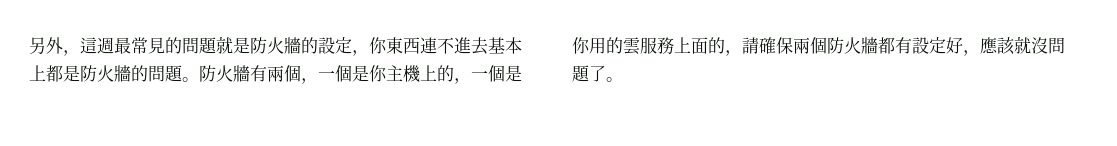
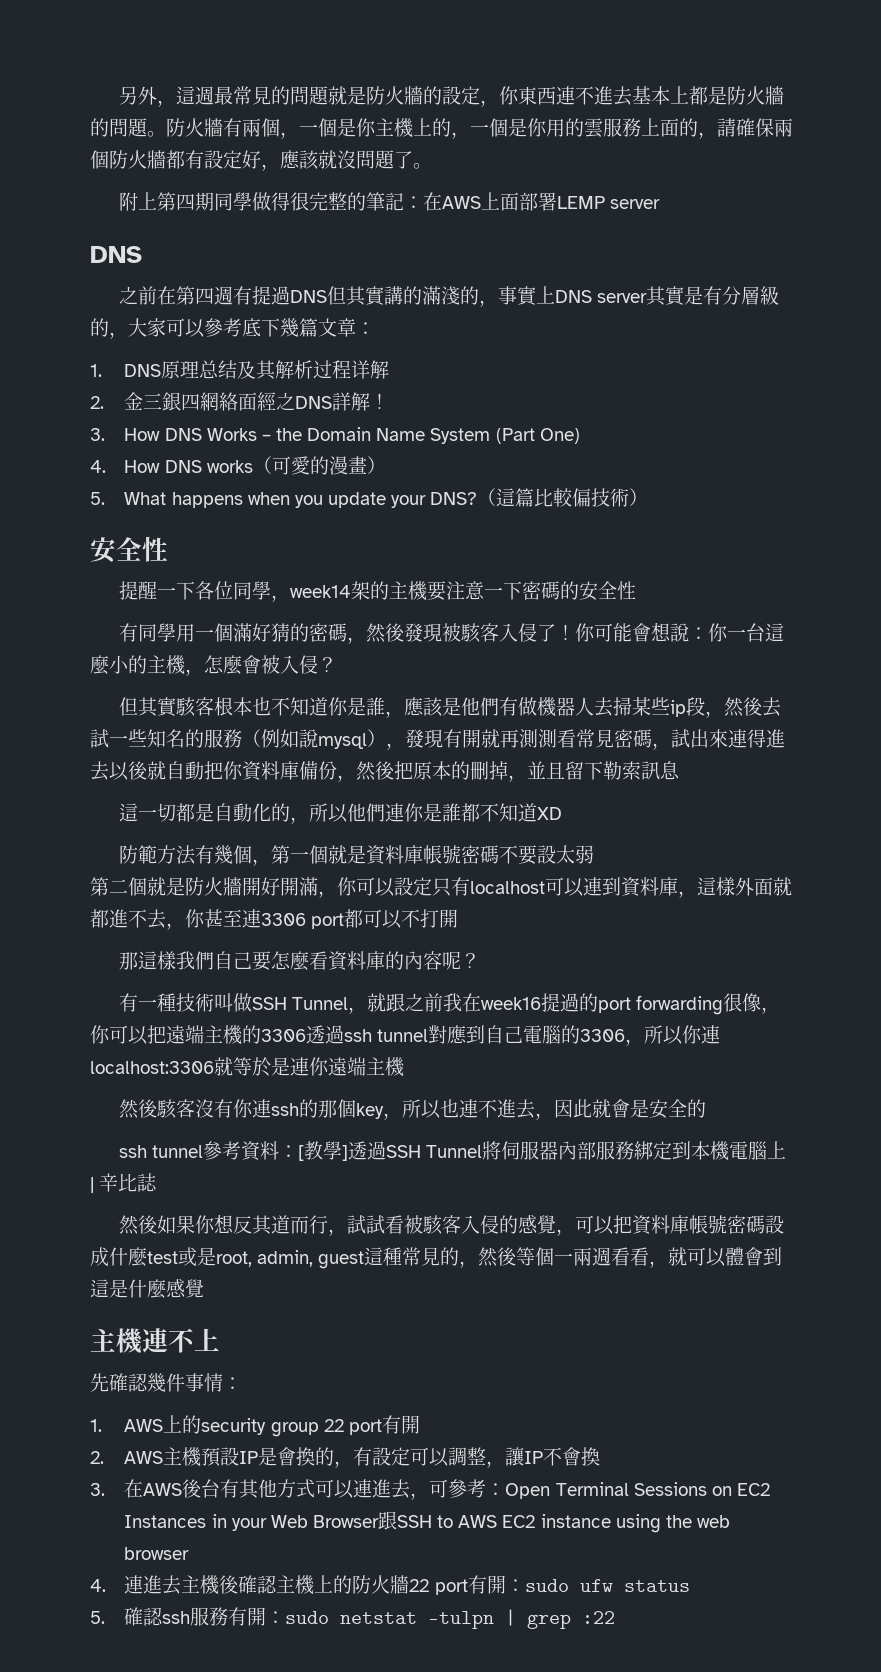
+ 附上第四期同學做得很完整的筆記：在AWS上面部署LEMP server
+ DNS
+ 之前在第四週有提過DNS但其實講的滿淺的，事實上DNS server其實是有分層級的，大家可以參考底下幾篇文章：
+ 1. DNS原理总结及其解析过程详解
+ 2.金三銀四網絡面經之DNS詳解！
+ 3. How DNS Works – the Domain Name System (Part One)
+ 4. How DNS works（可愛的漫畫）
+ 5. What happens when you update your DNS?（這篇比較偏技術）
+ 安全性
+ 提醒一下各位同學，week14架的主機要注意一下密碼的安全性
+ 有同學用一個滿好猜的密碼，然後發現被駭客入侵了！你可能會想說：你一台這麼小的主機，怎麼會被入侵？
+ 但其實駭客根本也不知道你是誰，應該是他們有做機器人去掃某些ip段，然後去試一些知名的服務（例如說mysql），發現有開就再測測看常見密碼，試出來連得進去以後就自動把你資料庫備份，然後把原本的刪掉，並且留下勒索訊息
+ 這一切都是自動化的，所以他們連你是誰都不知道XD
+ 防範方法有幾個，第一個就是資料庫帳號密碼不要設太弱
+ 第二個就是防火牆開好開滿，你可以設定只有localhost可以連到資料庫，這樣外面就都進不去，你甚至連3306 port都可以不打開
+ 那這樣我們自己要怎麼看資料庫的內容呢？
+ 有一種技術叫做SSH Tunnel，就跟之前我在week16提過的port forwarding很像，你可以把遠端主機的3306透過ssh tunnel對應到自己電腦的3306，所以你連localhost:3306就等於是連你遠端主機
+ 然後駭客沒有你連ssh的那個key，所以也連不進去，因此就會是安全的
+ ssh tunnel參考資料：[教學]透過SSH Tunnel將伺服器內部服務綁定到本機電腦上 | 辛比誌
+ 然後如果你想反其道而行，試試看被駭客入侵的感覺，可以把資料庫帳號密碼設成什麼test或是root, admin, guest這種常見的，然後等個一兩週看看，就可以體會到這是什麼感覺
+ 主機連不上
+ 先確認幾件事情：
+ 1. AWS上的security group 22 port有開
+ 2. AWS主機預設IP是會換的，有設定可以調整，讓IP不會換
+ 3.在AWS後台有其他方式可以連進去，可參考：Open Terminal Sessions on EC2 Instances in your Web Browser跟SSH to AWS EC2 instance using the web browser
+ 4.連進去主機後確認主機上的防火牆22 port有開：sudo ufw status
+ 5.確認ssh服務有開：sudo netstat -tulpn | grep :22

